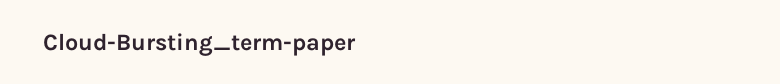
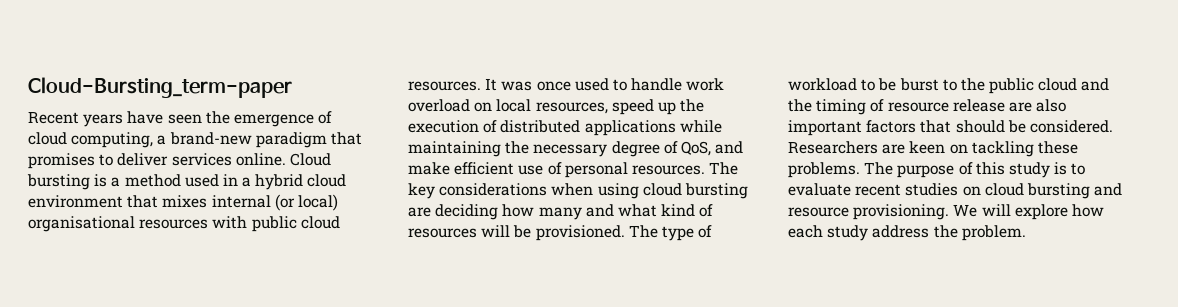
+ Recent years have seen the emergence of cloud computing, a brand-new paradigm that promises to deliver services online. Cloud bursting is a method used in a hybrid cloud environment that mixes internal (or local) organisational resources with public cloud resources. It was once used to handle work overload on local resources, speed up the execution of distributed applications while maintaining the necessary degree of QoS, and make efficient use of personal resources. The key considerations when using cloud bursting are deciding how many and what kind of resources will be provisioned. The type of workload to be burst to the public cloud and the timing of resource release are also important factors that should be considered. Researchers are keen on tackling these problems. The purpose of this study is to evaluate recent studies on cloud bursting and resource provisioning. We will explore how each study address the problem.

